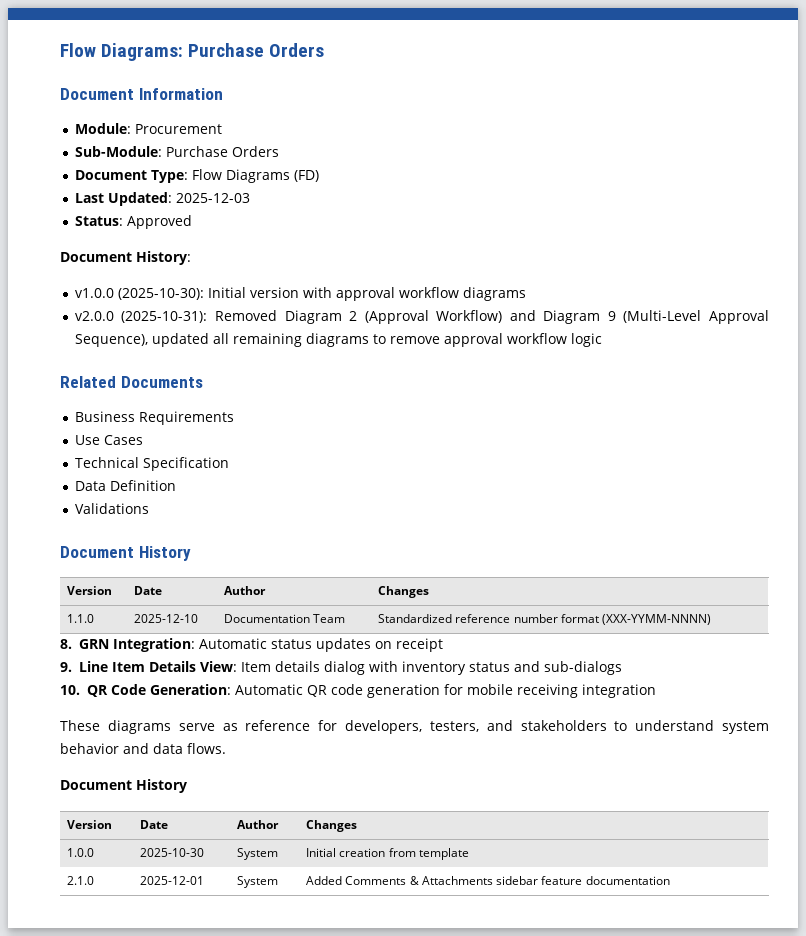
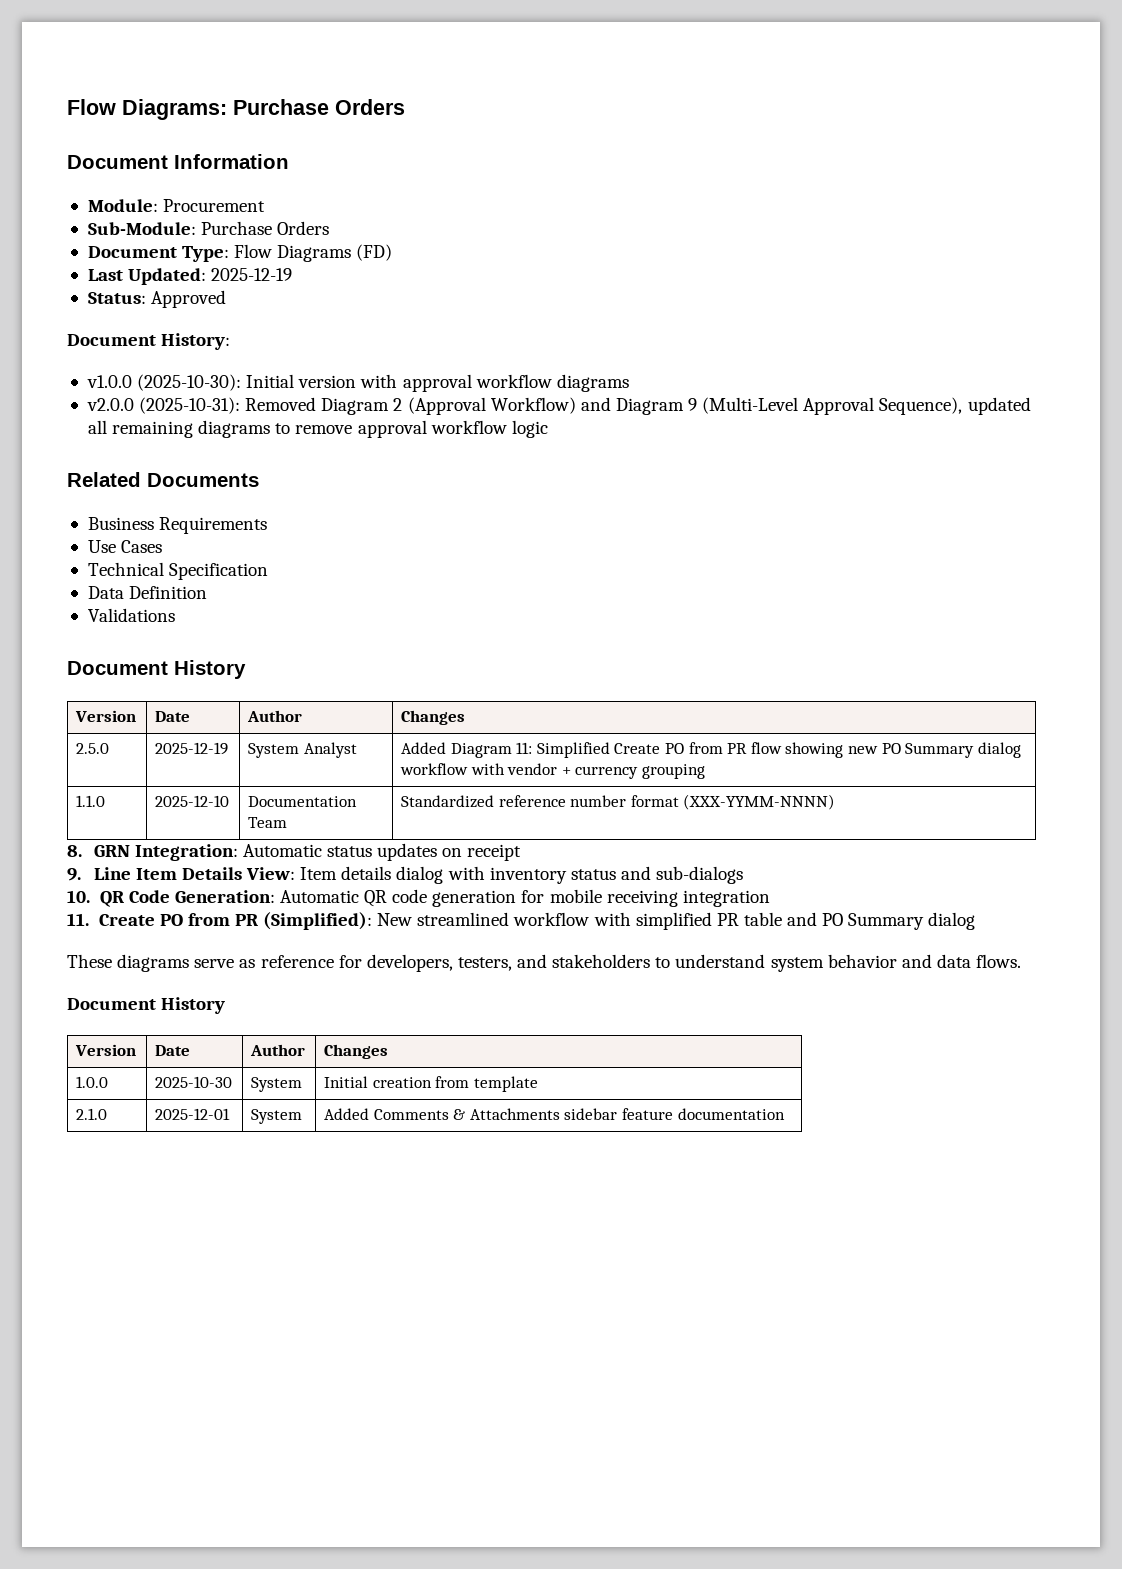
- Last Updated: 2025-12-03
+ Last Updated: 2025-12-19
+ 2.5.0 | 2025-12-19 | System Analyst | Added Diagram 11: Simplified Create PO from PR flow showing new PO Summary dialog workflow with vendor + currency grouping
+ 11. Create PO from PR (Simplified): New streamlined workflow with simplified PR table and PO Summary dialog

